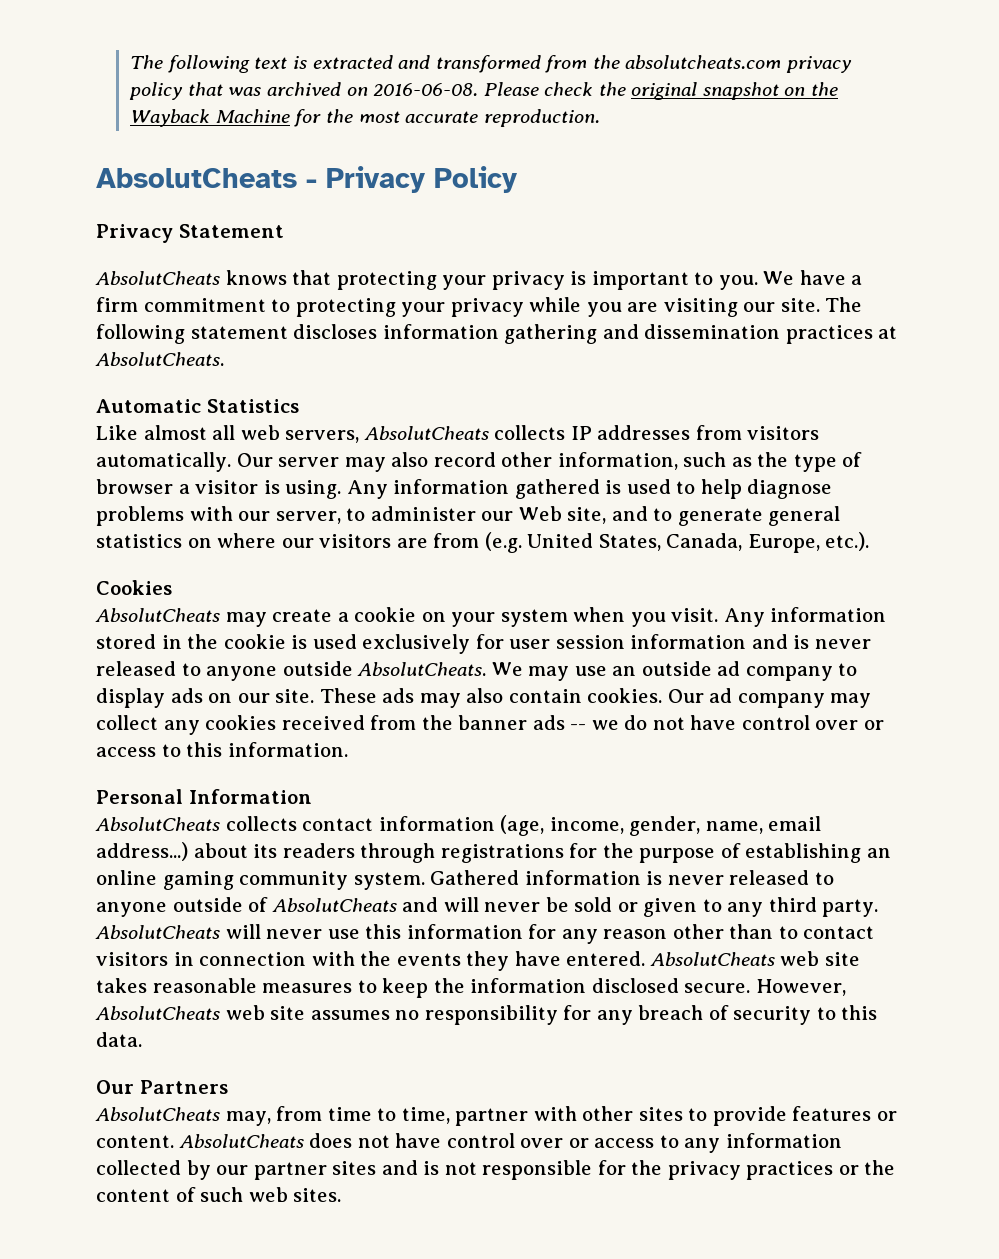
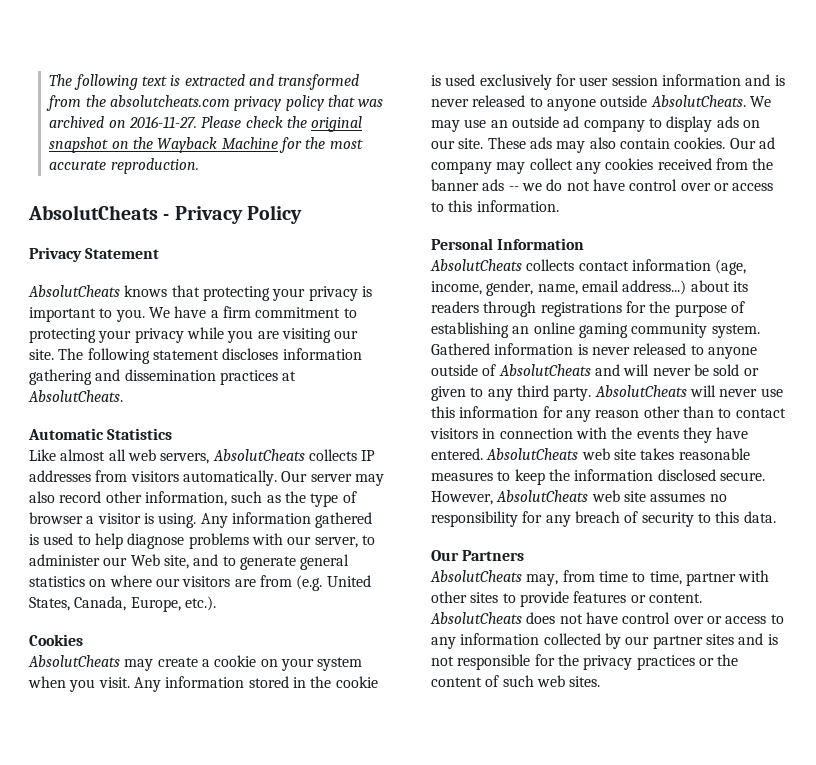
- The following text is extracted and transformed from the absolutcheats.com privacy policy that was archived on 2016-06-08.
+ The following text is extracted and transformed from the absolutcheats.com privacy policy that was archived on 2016-11-27.

